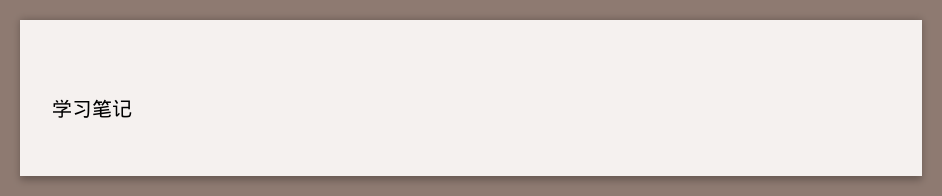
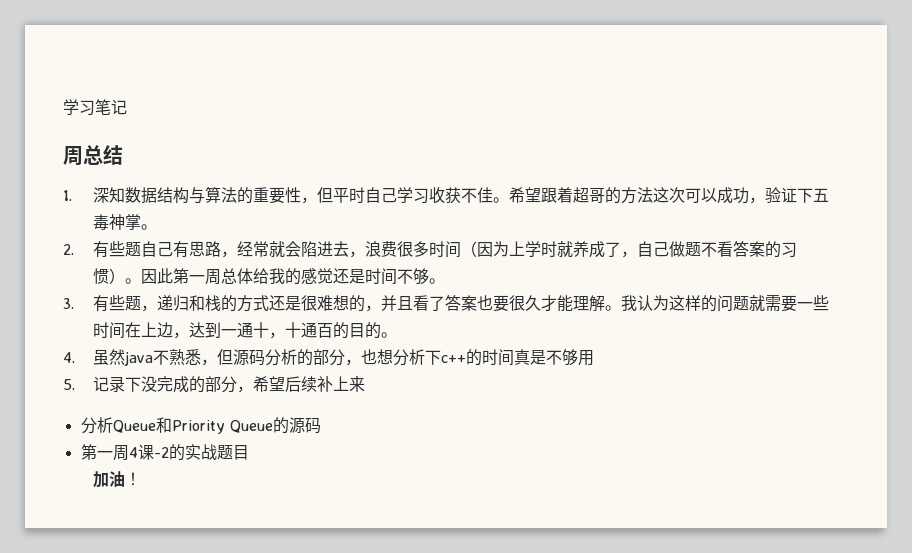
+ 周总结
+ 1.深知数据结构与算法的重要性，但平时自己学习收获不佳。希望跟着超哥的方法这次可以成功，验证下五毒神掌。
+ 2.有些题自己有思路，经常就会陷进去，浪费很多时间（因为上学时就养成了，自己做题不看答案的习惯）。因此第一周总体给我的感觉还是时间不够。
+ 3.有些题，递归和栈的方式还是很难想的，并且看了答案也要很久才能理解。我认为这样的问题就需要一些时间在上边，达到一通十，十通百的目的。
+ 4.虽然java不熟悉，但源码分析的部分，也想分析下c++的时间真是不够用
+ 5.记录下没完成的部分，希望后续补上来
+ 分析Queue和Priority Queue的源码
+ 第一周4课-2的实战题目
+ 加油！

